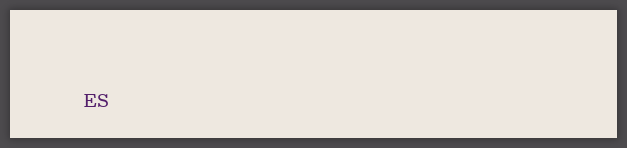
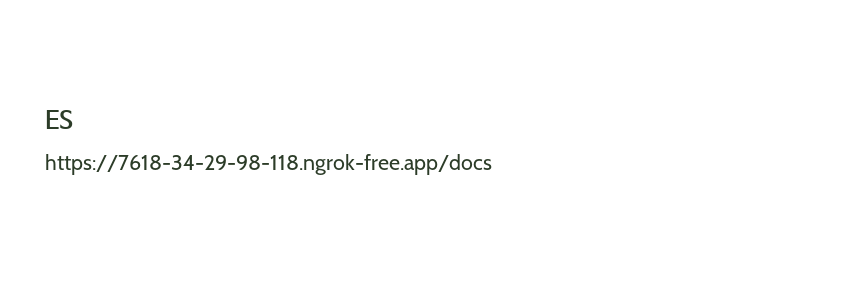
+ https://7618-34-29-98-118.ngrok-free.app/docs

